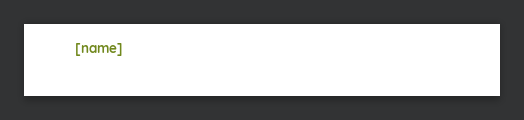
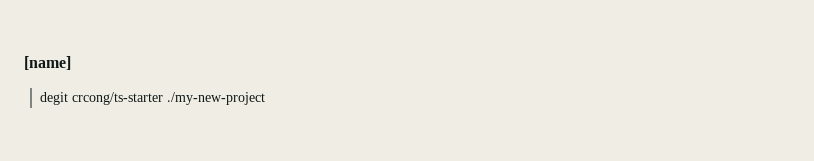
+ degit crcong/ts-starter ./my-new-project

